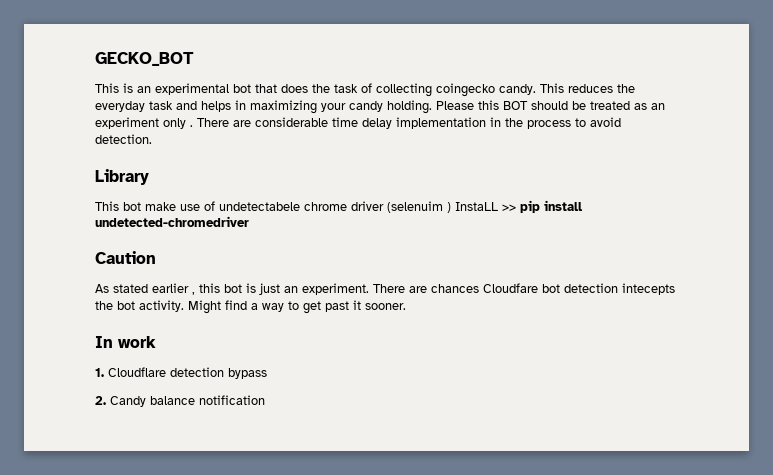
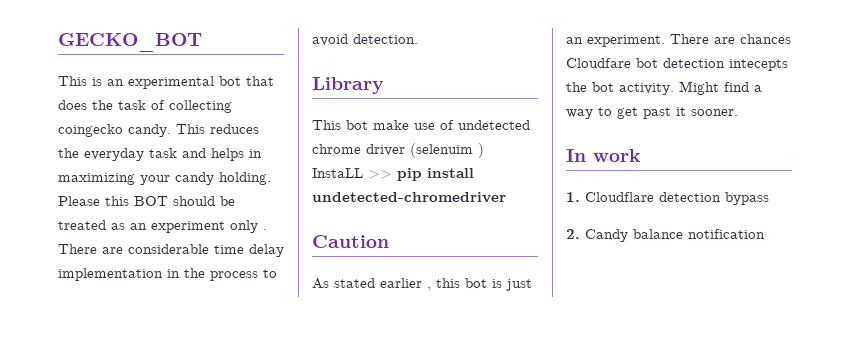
- This bot make use of undetectabele chrome driver (selenuim ) InstaLL >> pip install undetected-chromedriver
+ This bot make use of undetected chrome driver (selenuim ) InstaLL >> pip install undetected-chromedriver

